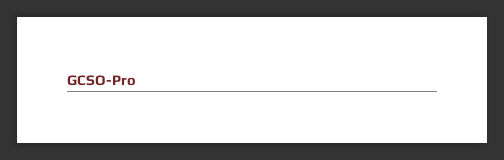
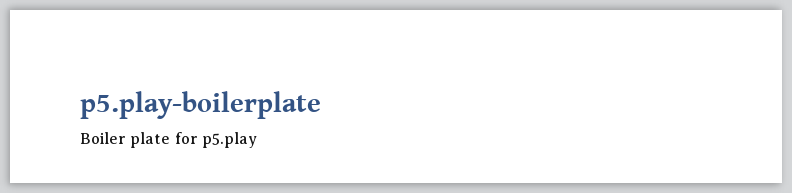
- GCSO-Pro
+ p5.play-boilerplate
+ Boiler plate for p5.play

